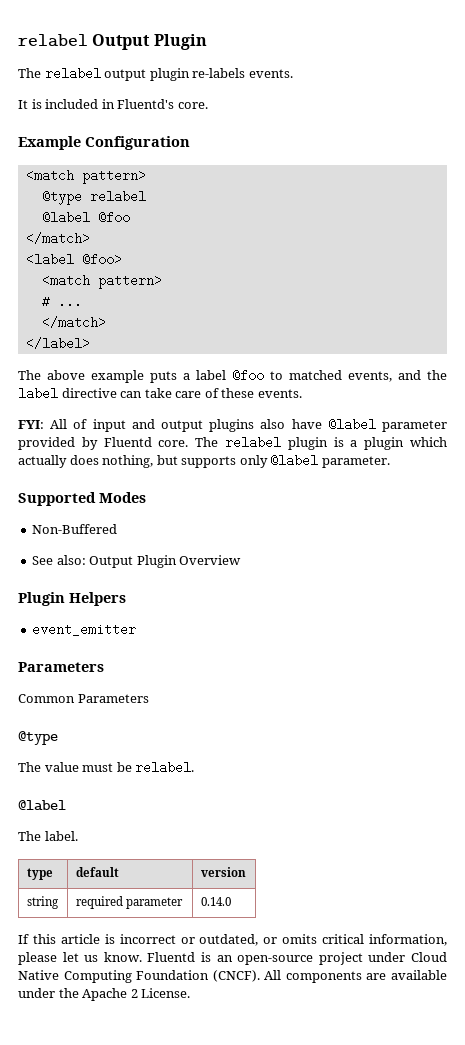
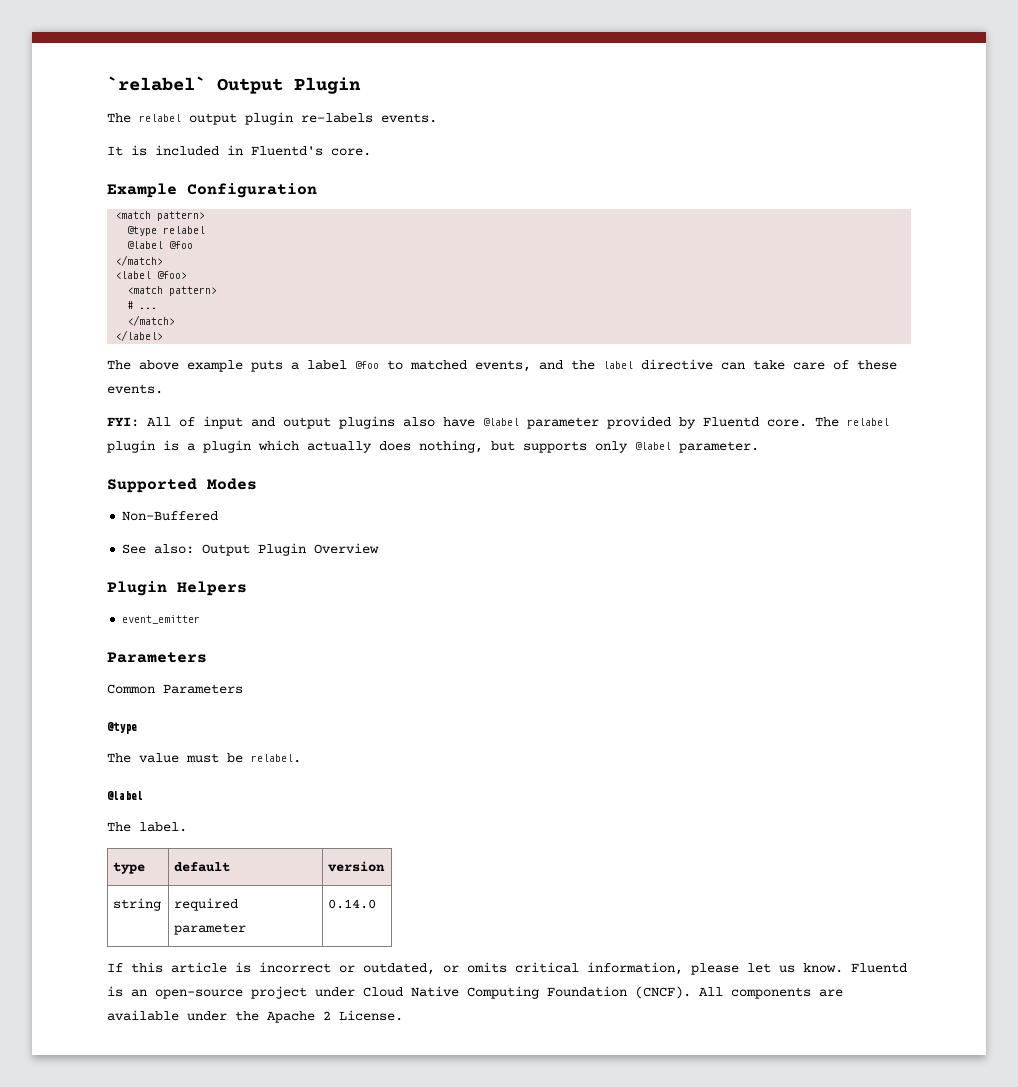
- relabel Output Plugin
+ `relabel` Output Plugin

